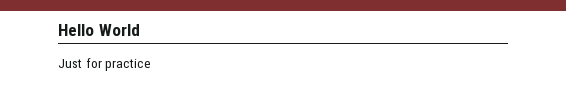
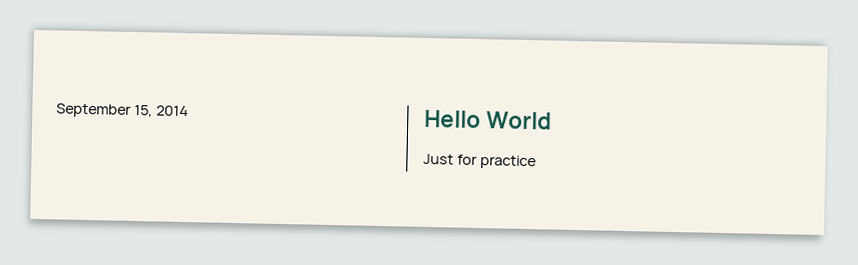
+ September 15, 2014

